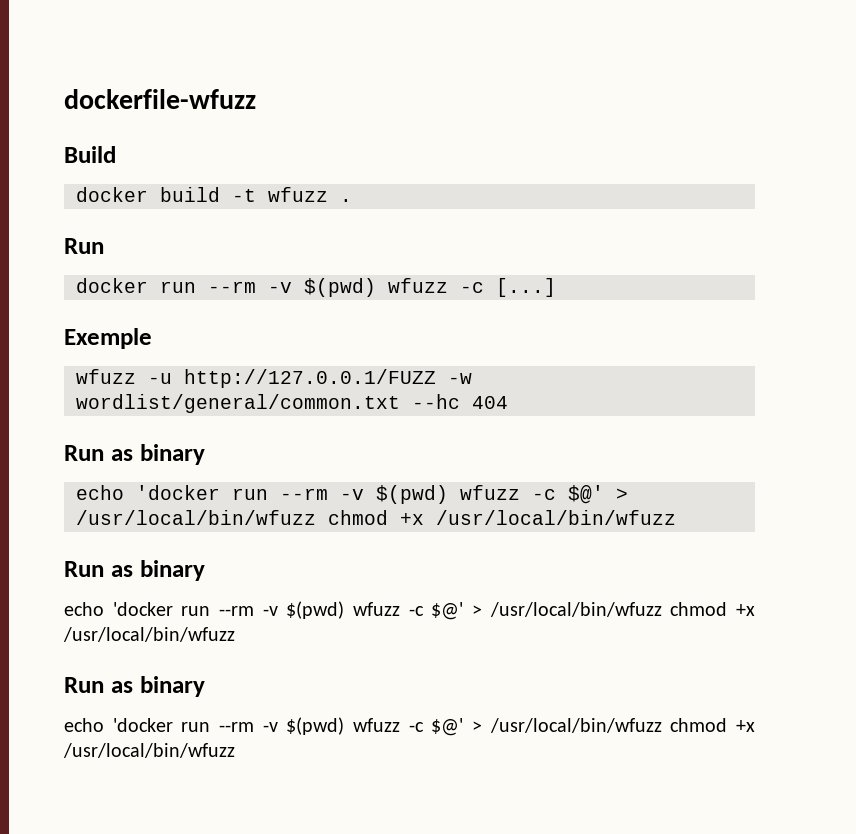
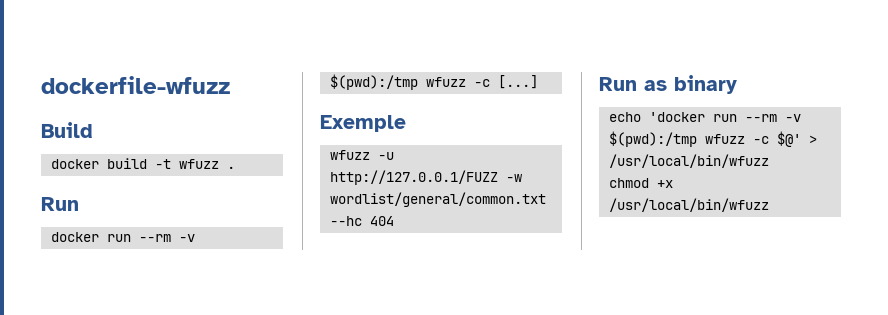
- docker run --rm -v $(pwd) wfuzz -c [...]
+ docker run --rm -v $(pwd):/tmp wfuzz -c [...]
  wfuzz -u http://127.0.0.1/FUZZ -w wordlist/general/common.txt --hc 404
  Run as binary
- echo 'docker run --rm -v $(pwd) wfuzz -c $@' > /usr/local/bin/wfuzz chmod +x /usr/local/bin/wfuzz
- Run as binary
- echo 'docker run --rm -v $(pwd) wfuzz -c $@' > /usr/local/bin/wfuzz chmod +x /usr/local/bin/wfuzz
- Run as binary
- echo 'docker run --rm -v $(pwd) wfuzz -c $@' > /usr/local/bin/wfuzz chmod +x /usr/local/bin/wfuzz
+ echo 'docker run --rm -v $(pwd):/tmp wfuzz -c $@' > /usr/local/bin/wfuzz
+ chmod +x /usr/local/bin/wfuzz

